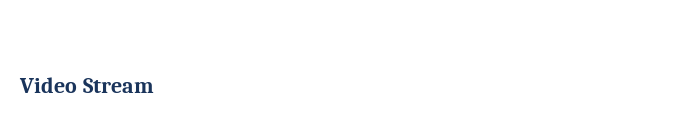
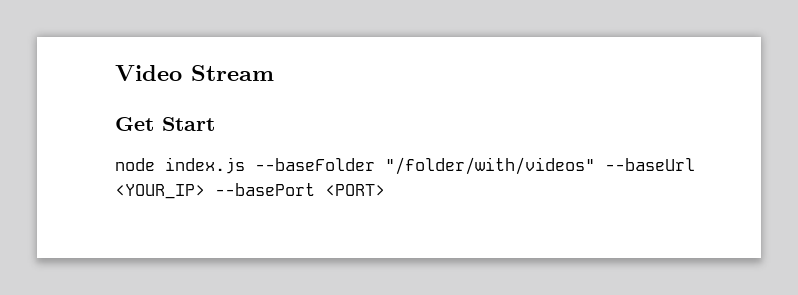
+ Get Start
+ node index.js --baseFolder "/folder/with/videos" --baseUrl <YOUR_IP> --basePort <PORT>

